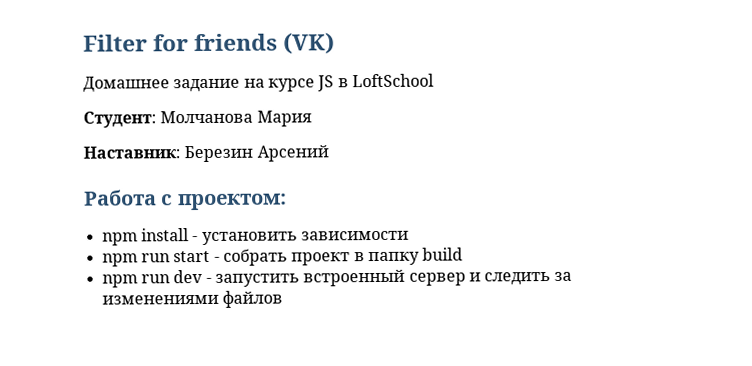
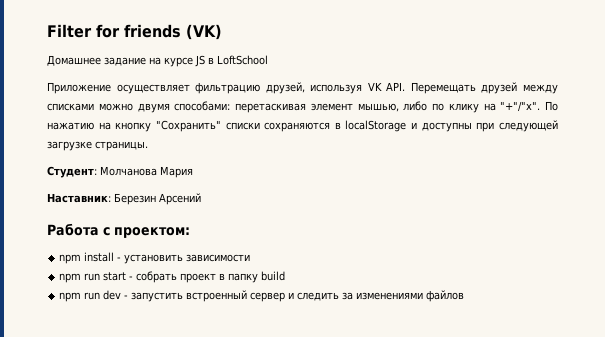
+ Приложение осуществляет фильтрацию друзей, используя VK API. Перемещать друзей между списками можно двумя способами: перетаскивая элемент мышью, либо по клику на "+"/"х". По нажатию на кнопку "Сохранить" списки сохраняются в localStorage и доступны при следующей загрузке страницы.

